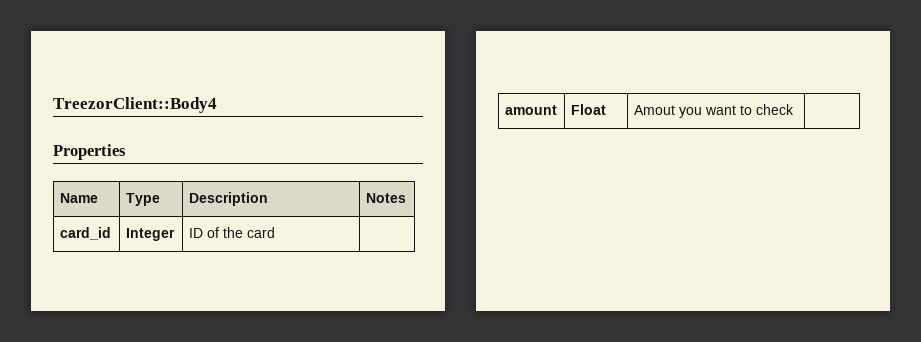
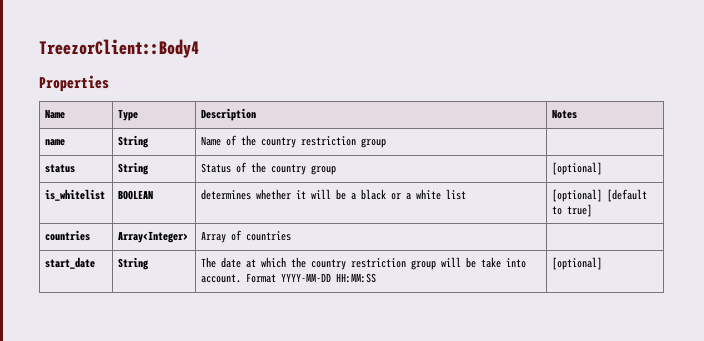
- card_id | Integer | ID of the card |
- amount | Float | Amout you want to check |
+ name | String | Name of the country restriction group |
+ status | String | Status of the country group | [optional]
+ is_whitelist | BOOLEAN | determines whether it will be a black or a white list | [optional] [default to true]
+ countries | Array<Integer> | Array of countries |
+ start_date | String | The date at which the country restriction group will be take into account. Format YYYY-MM-DD HH:MM:SS | [optional]

